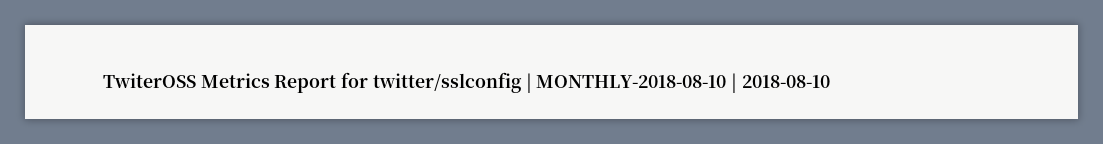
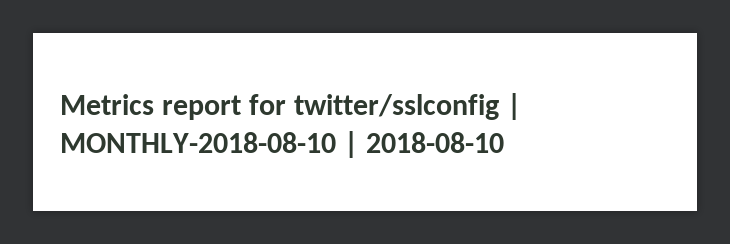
- TwiterOSS Metrics Report for twitter/sslconfig | MONTHLY-2018-08-10 | 2018-08-10
+ Metrics report for twitter/sslconfig | MONTHLY-2018-08-10 | 2018-08-10

